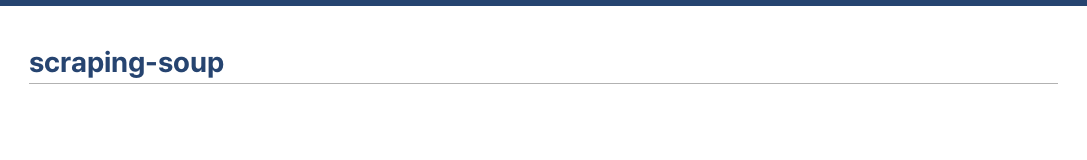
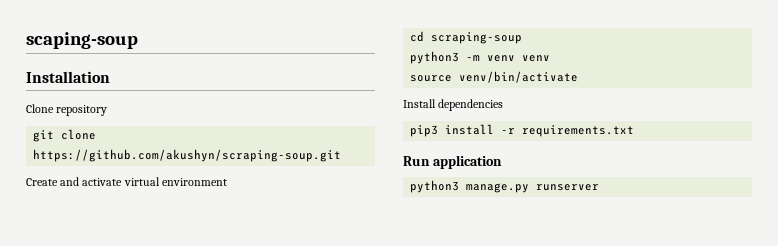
- scraping-soup
+ scaping-soup
+ Installation
+ Clone repository
+ git clone https://github.com/akushyn/scraping-soup.git
+ Create and activate virtual environment
+ cd scraping-soup
+ python3 -m venv venv
+ source venv/bin/activate
+ Install dependencies
+ pip3 install -r requirements.txt
+ Run application
+ python3 manage.py runserver

